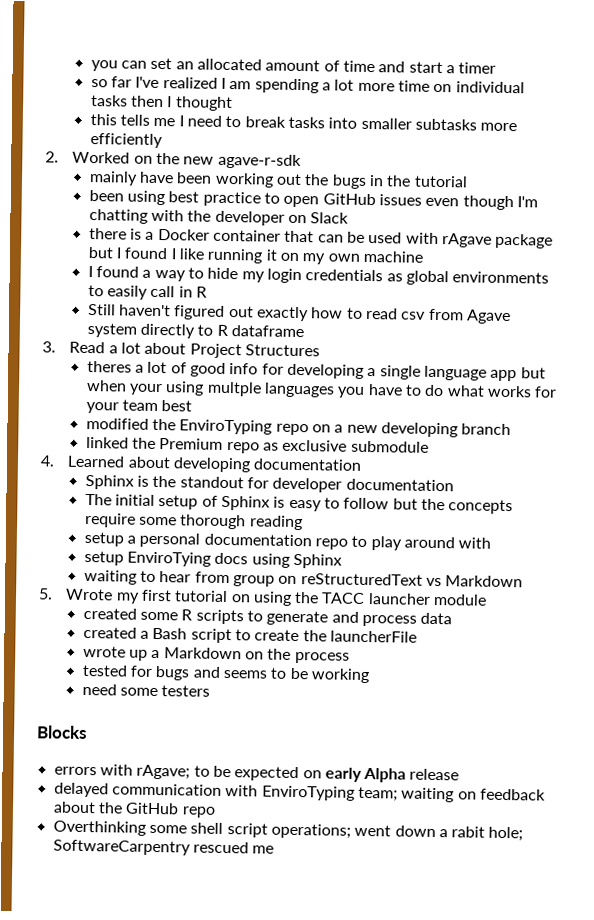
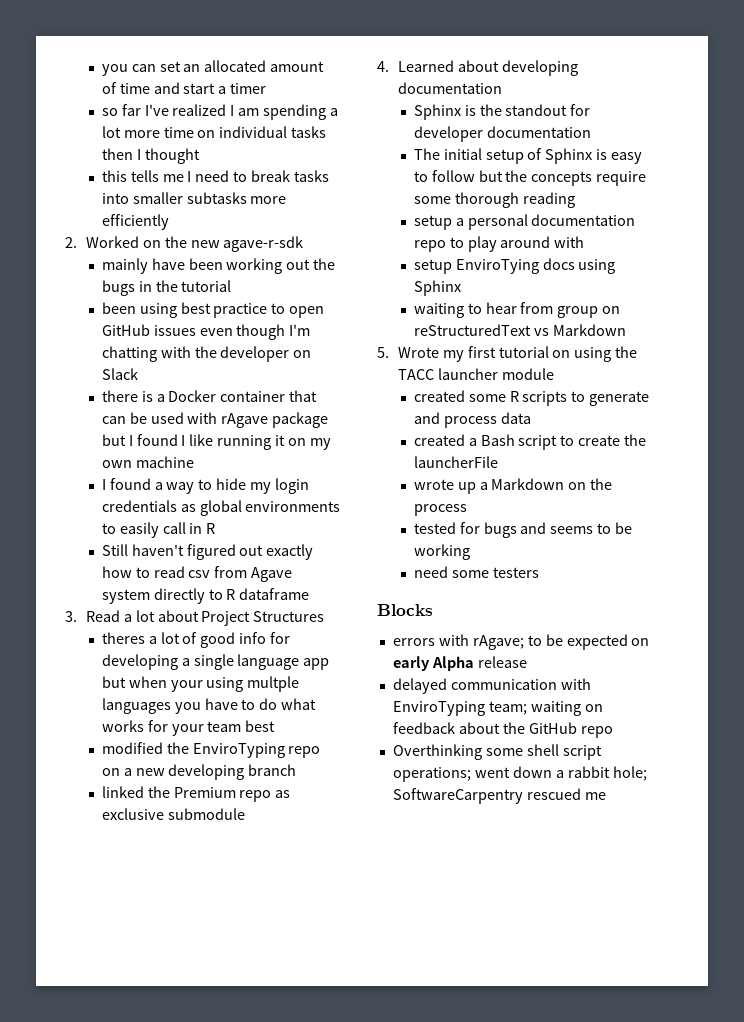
- Overthinking some shell script operations; went down a rabit hole; SoftwareCarpentry rescued me
+ Overthinking some shell script operations; went down a rabbit hole; SoftwareCarpentry rescued me

